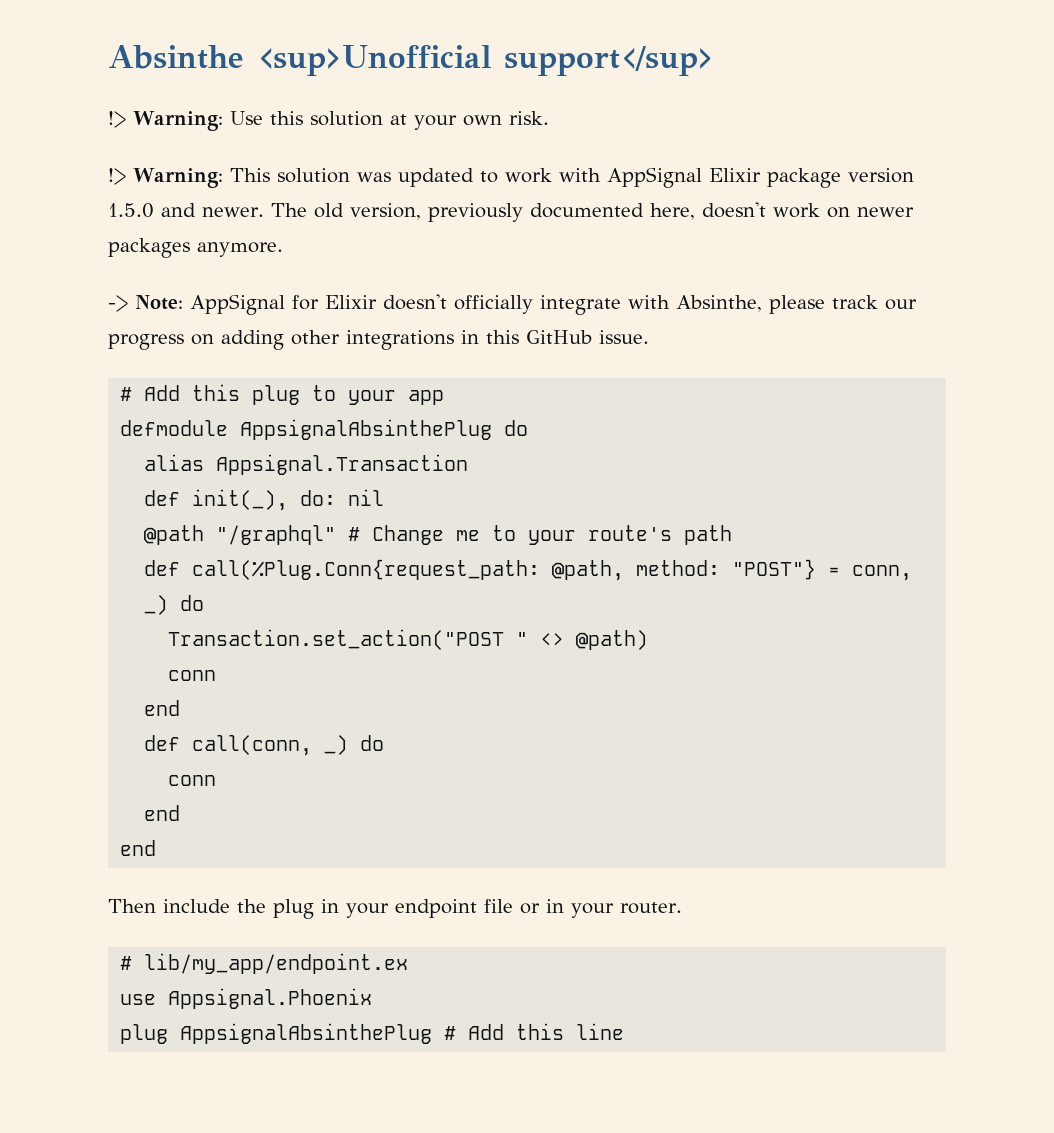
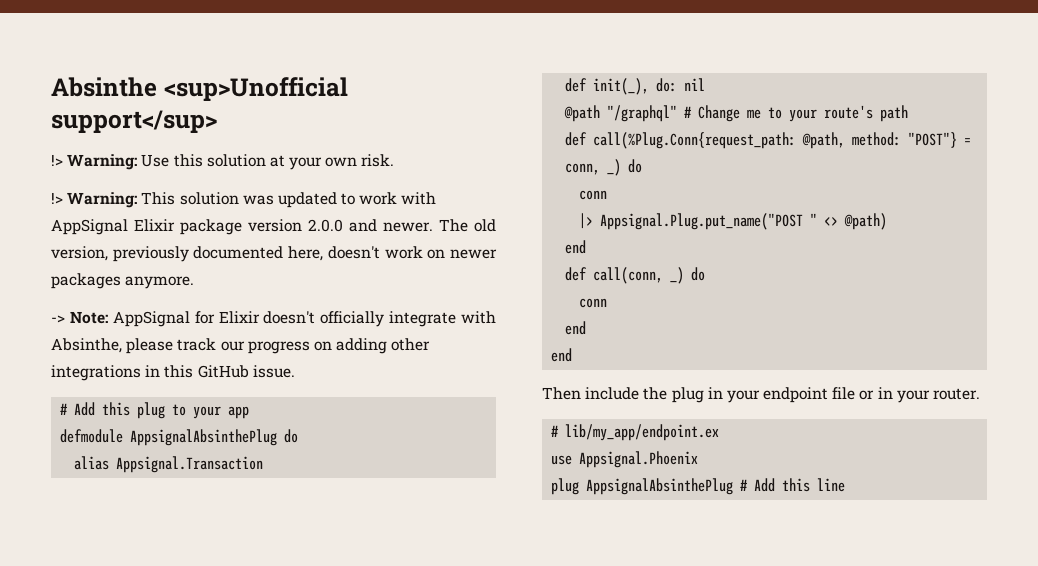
- !> Warning: This solution was updated to work with AppSignal Elixir package version 1.5.0 and newer.
+ !> Warning: This solution was updated to work with AppSignal Elixir package version 2.0.0 and newer.
  def call(%Plug.Conn{request_path: @path, method: "POST"} = conn, _) do
- Transaction.set_action("POST " <> @path)
  conn
+ |> Appsignal.Plug.put_name("POST " <> @path)

